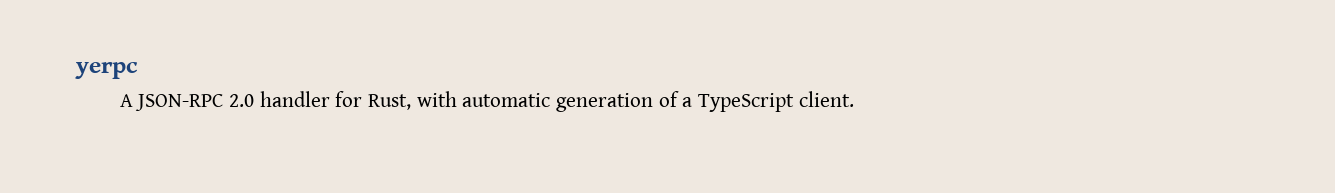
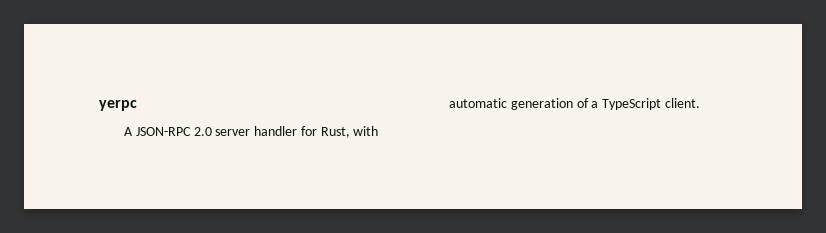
- A JSON-RPC 2.0 handler for Rust, with automatic generation of a TypeScript client.
+ A JSON-RPC 2.0 server handler for Rust, with automatic generation of a TypeScript client.

